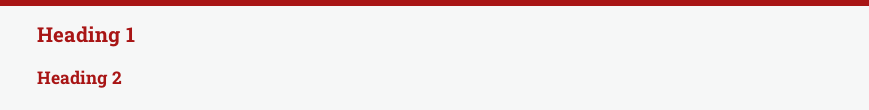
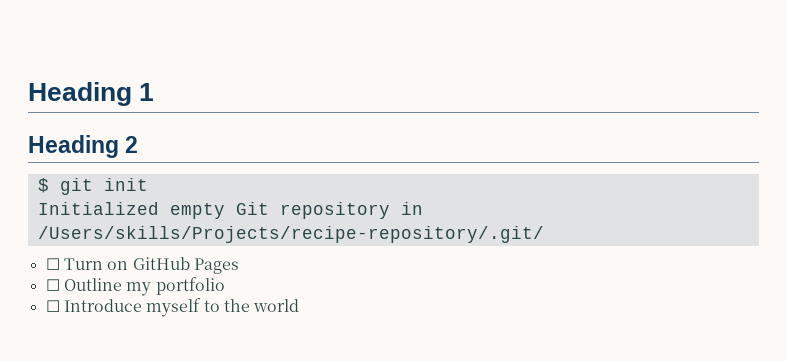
+ $ git init
+ Initialized empty Git repository in /Users/skills/Projects/recipe-repository/.git/
+ ☐ Turn on GitHub Pages
+ ☐ Outline my portfolio
+ ☐ Introduce myself to the world

